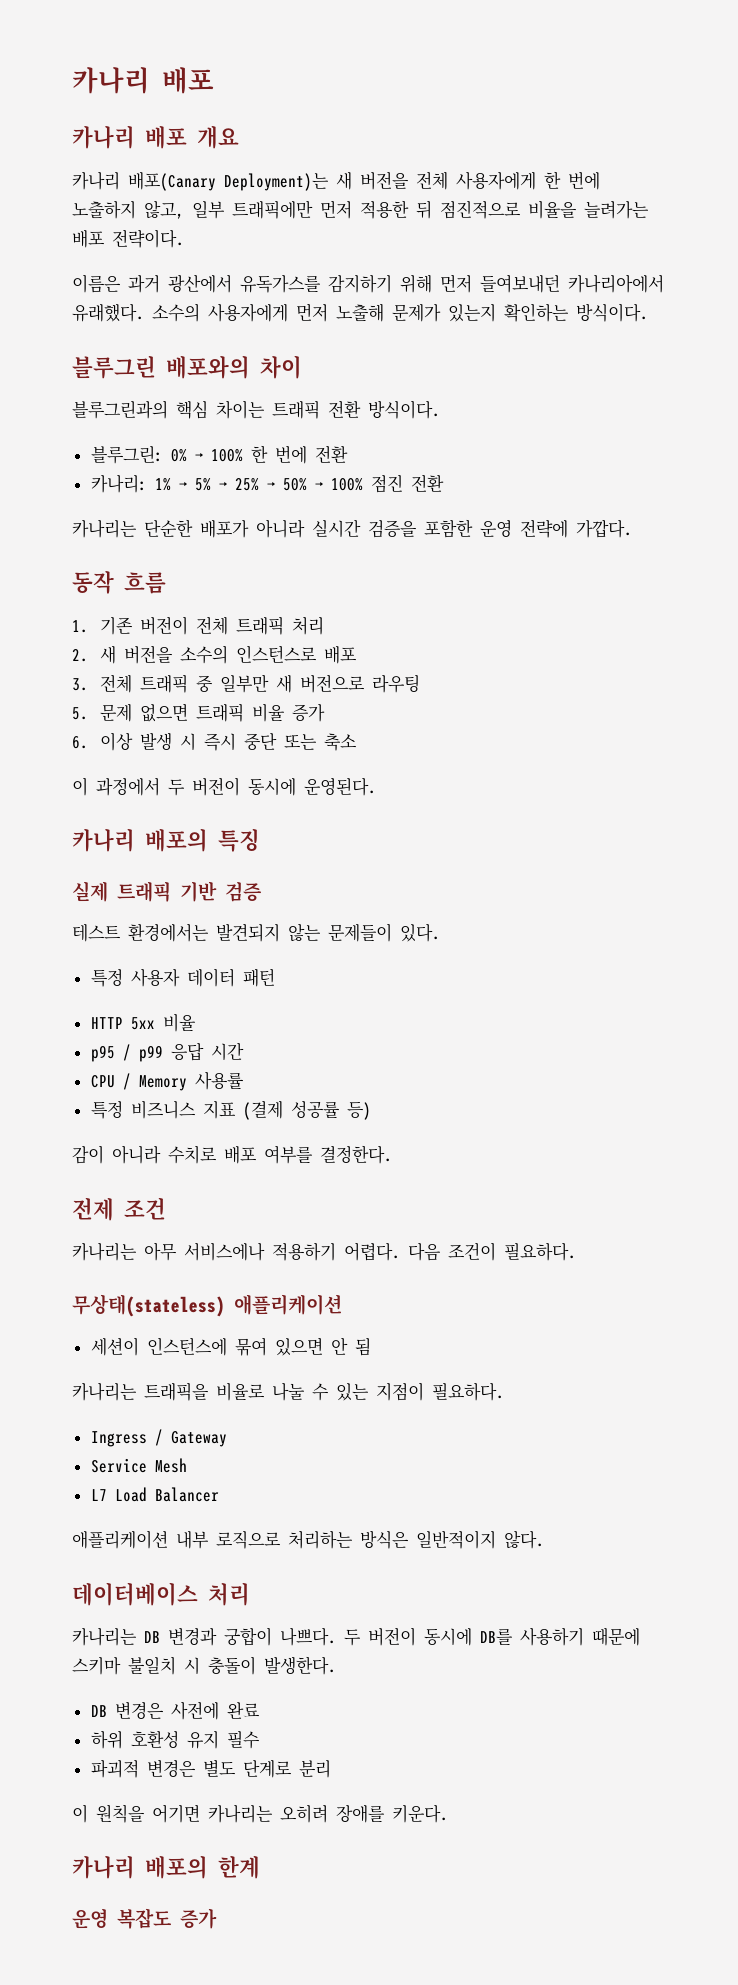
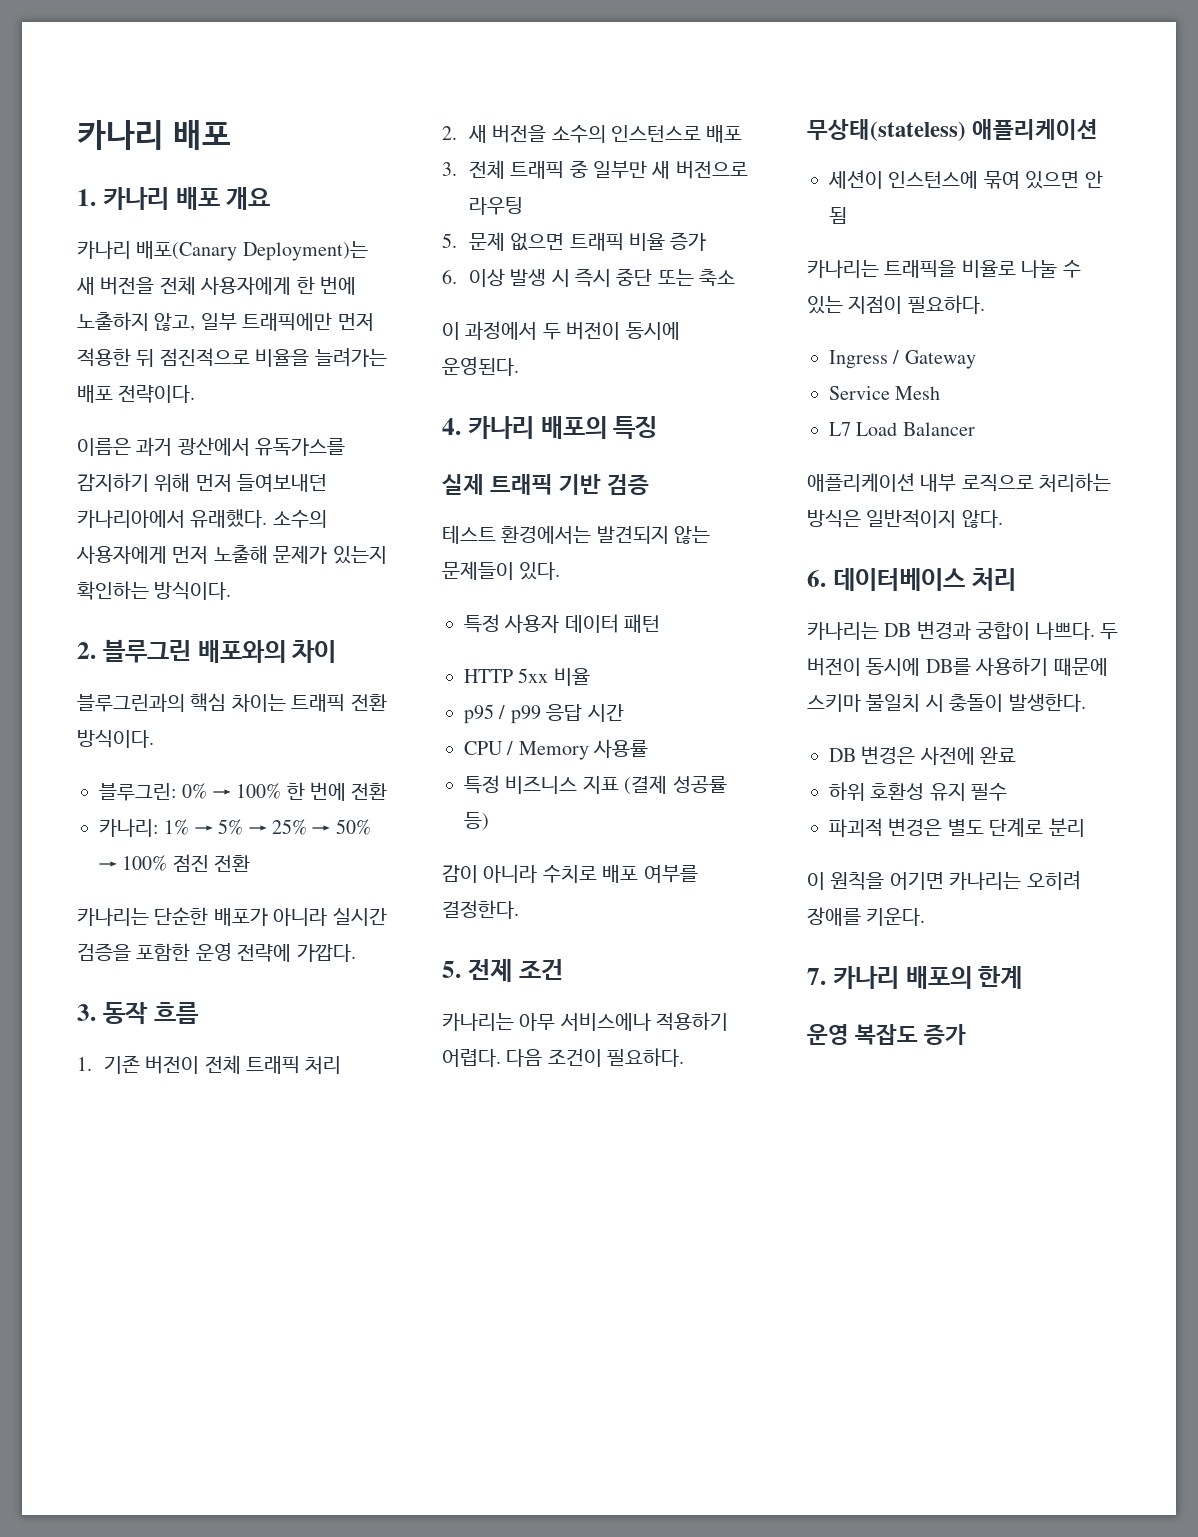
- 카나리 배포 개요
+ 1. 카나리 배포 개요
- 블루그린 배포와의 차이
+ 2. 블루그린 배포와의 차이
- 동작 흐름
+ 3. 동작 흐름
- 카나리 배포의 특징
+ 4. 카나리 배포의 특징
- 전제 조건
+ 5. 전제 조건
- 데이터베이스 처리
+ 6. 데이터베이스 처리
- 카나리 배포의 한계
+ 7. 카나리 배포의 한계

